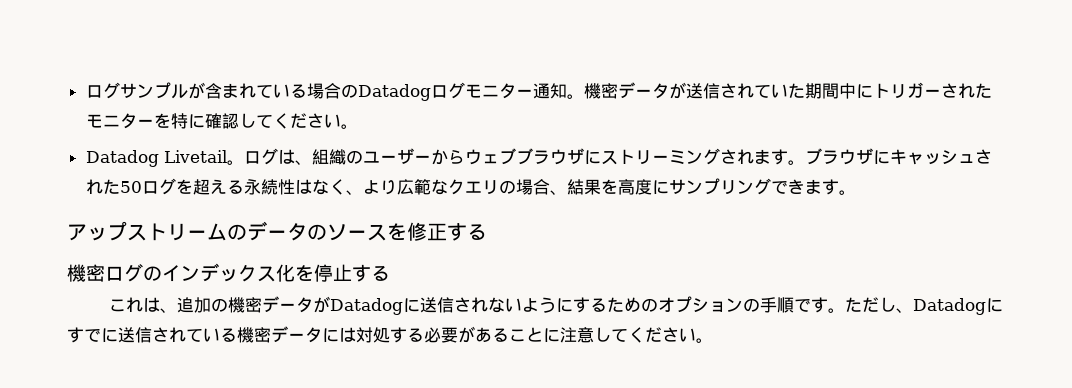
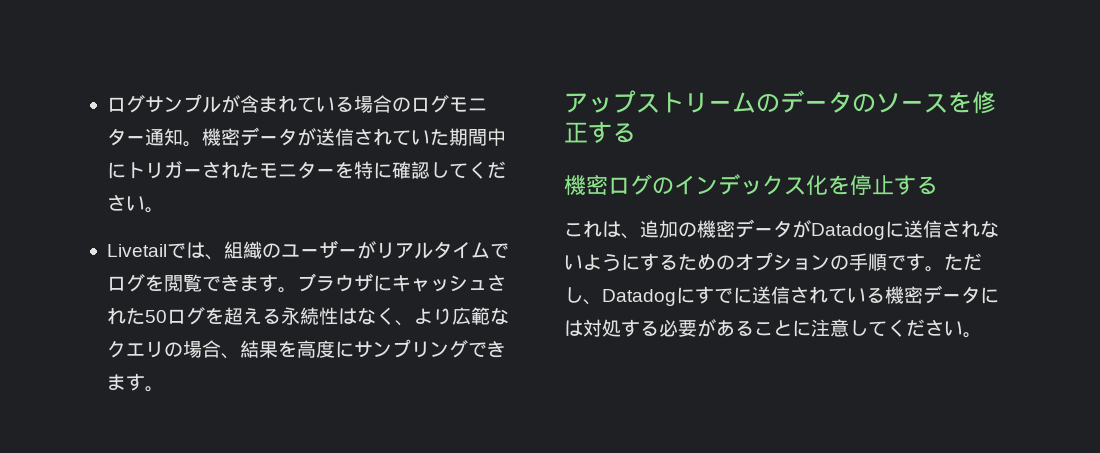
- ログサンプルが含まれている場合のDatadogログモニター通知。
+ ログサンプルが含まれている場合のログモニター通知。
- Datadog Livetail。ログは、組織のユーザーからウェブブラウザにストリーミングされます。
+ Livetailでは、組織のユーザーがリアルタイムでログを閲覧できます。

